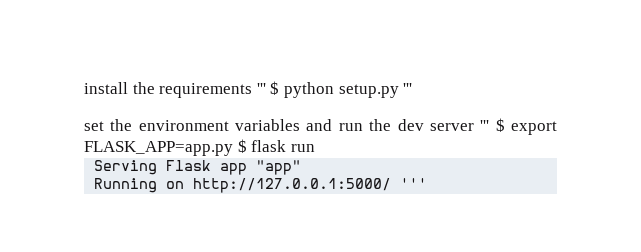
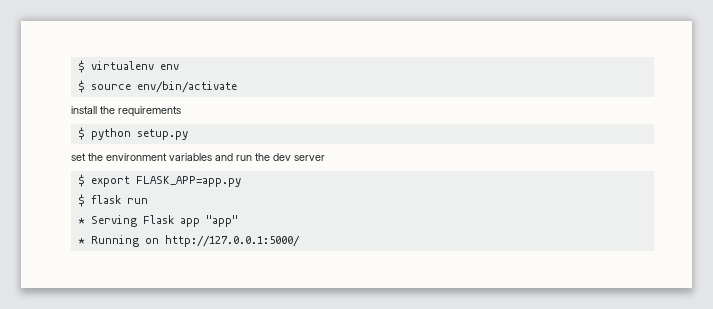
+ $ virtualenv env
+ $ source env/bin/activate
- install the requirements ''' $ python setup.py '''
+ install the requirements
+ $ python setup.py
- set the environment variables and run the dev server ''' $ export FLASK_APP=app.py $ flask run
+ set the environment variables and run the dev server
+ $ export FLASK_APP=app.py
+ $ flask run
- Serving Flask app "app"
+ * Serving Flask app "app"
- Running on http://127.0.0.1:5000/ '''
+ * Running on http://127.0.0.1:5000/

